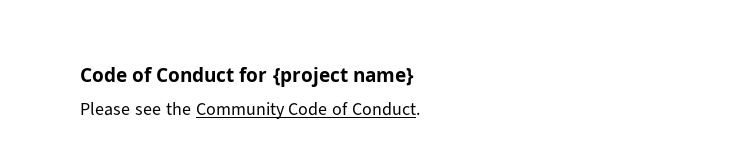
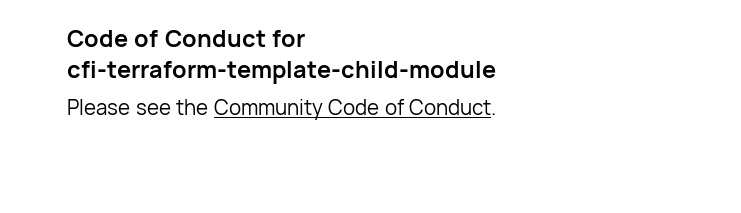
- Code of Conduct for {project name}
+ Code of Conduct for cfi-terraform-template-child-module

